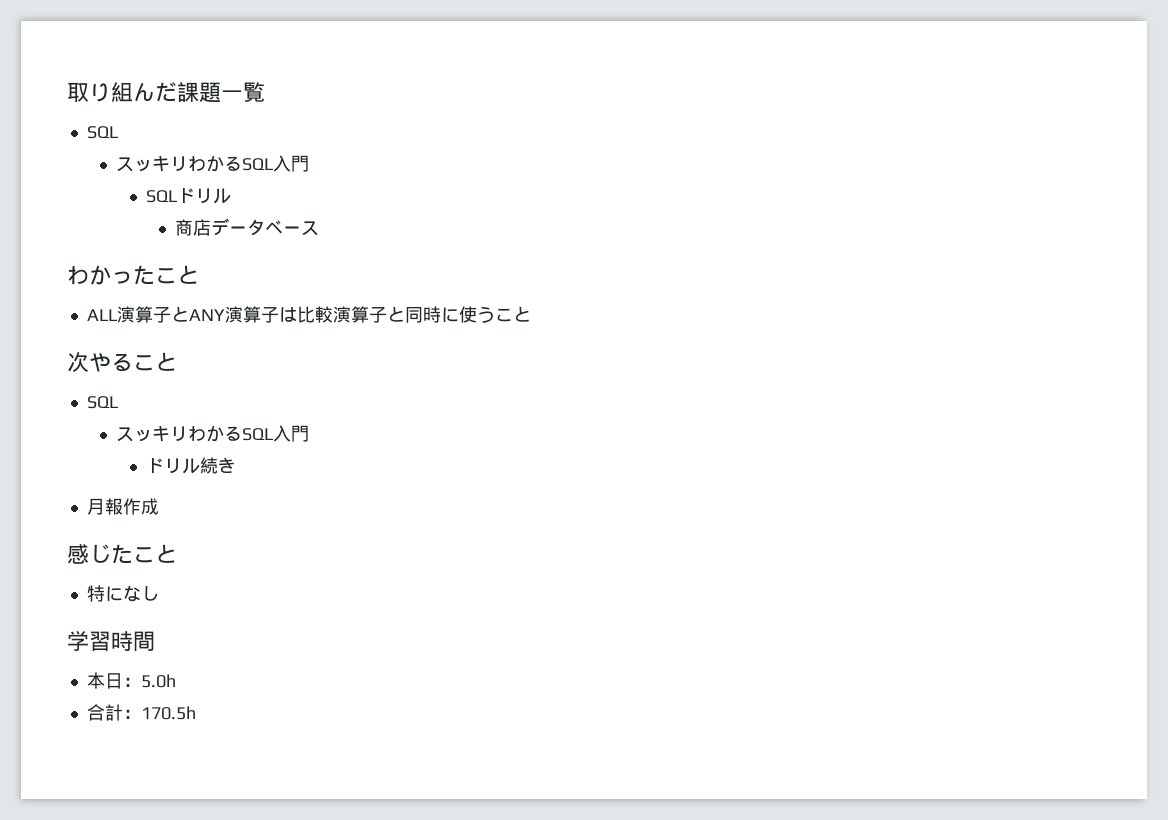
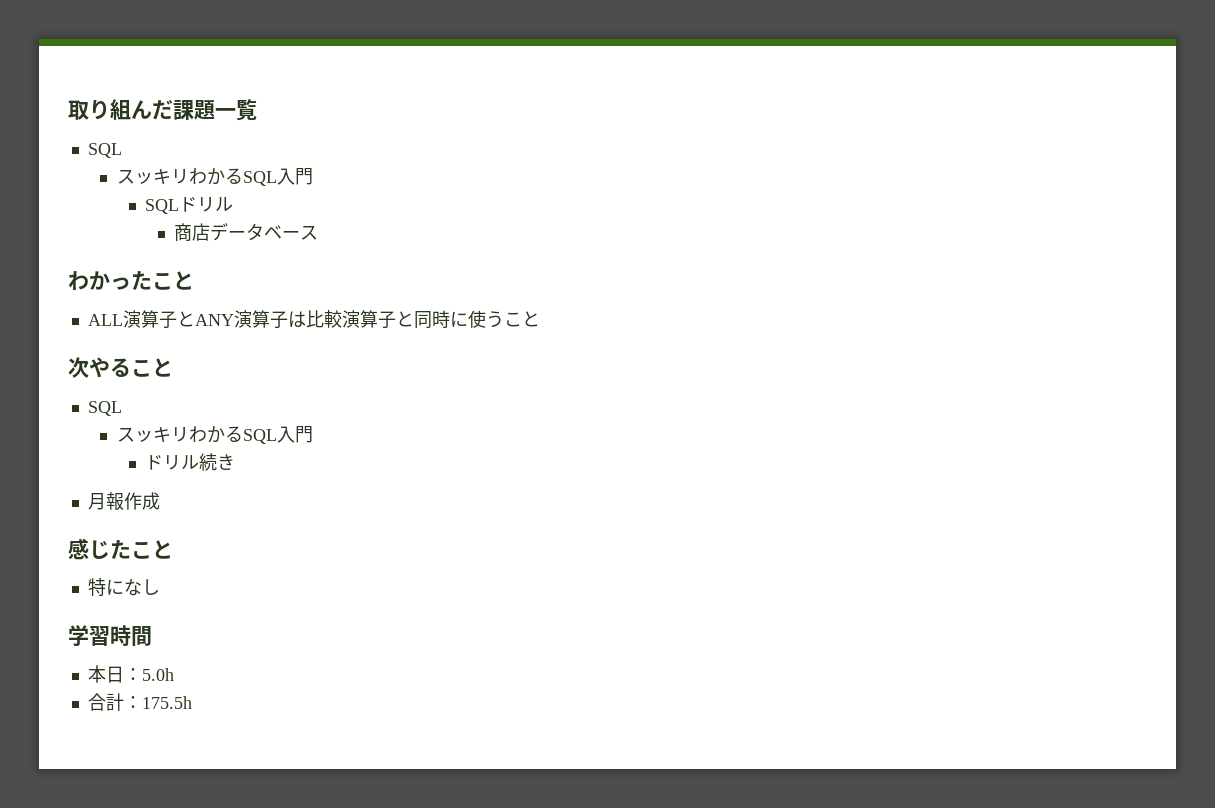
- 合計：170.5h
+ 合計：175.5h

